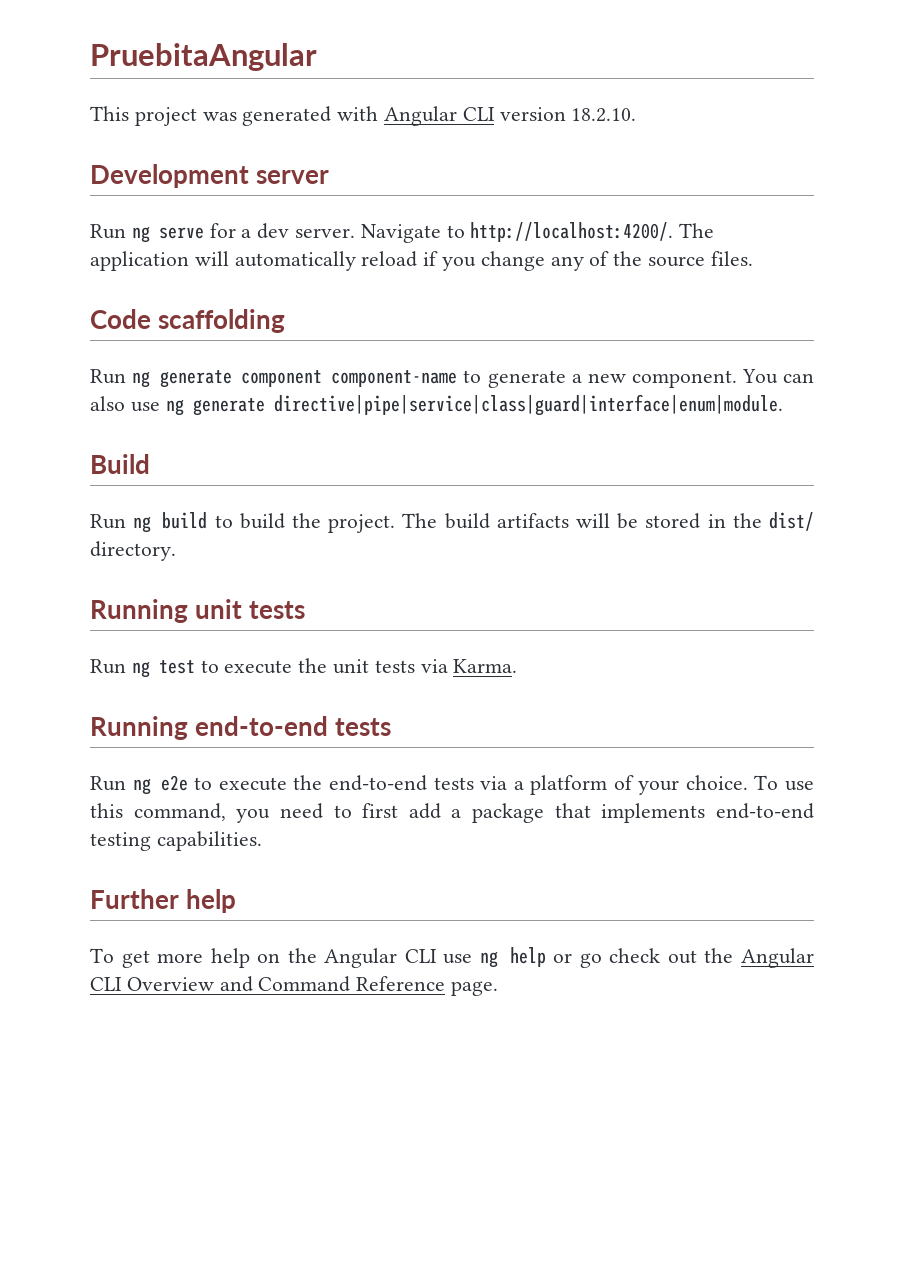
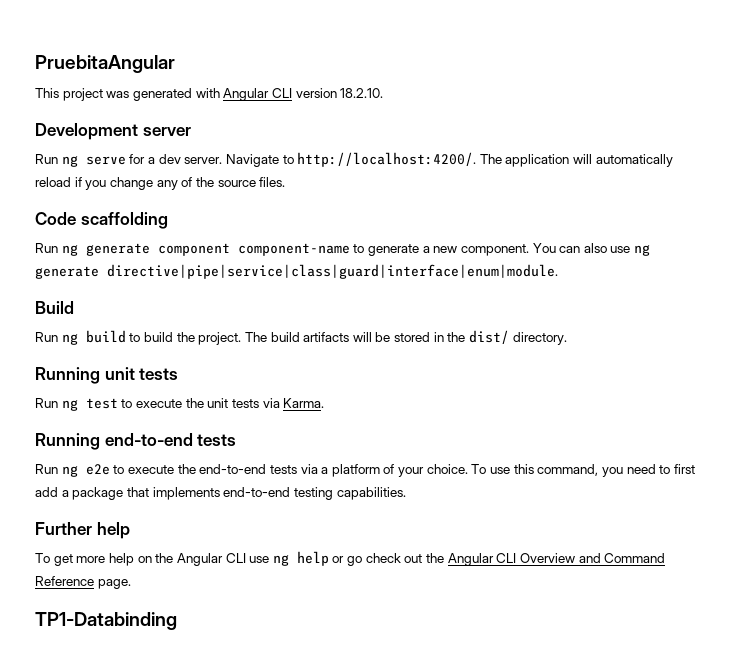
+ TP1-Databinding

